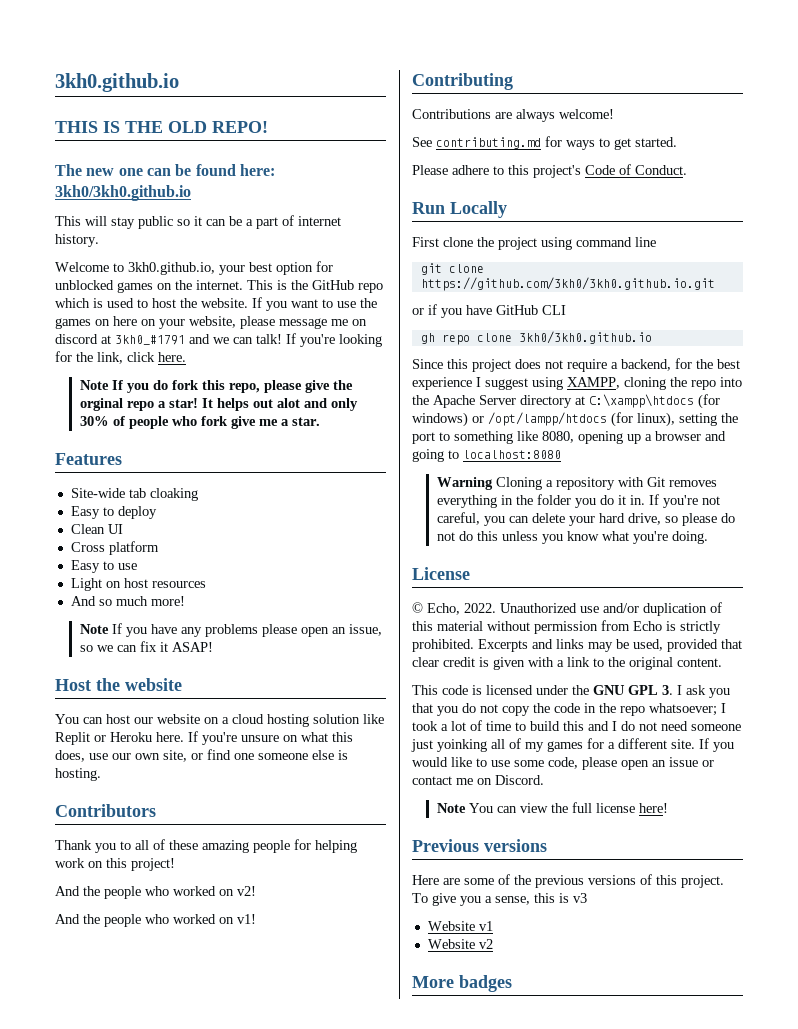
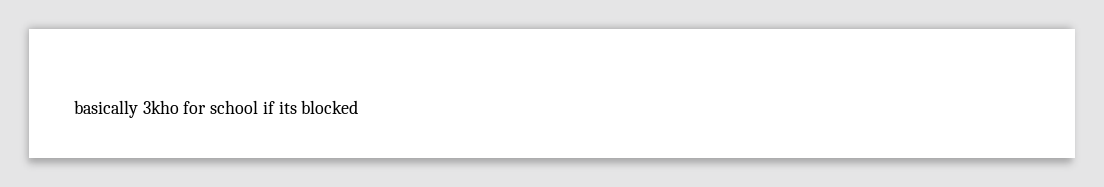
- 3kh0.github.io
- THIS IS THE OLD REPO!
- The new one can be found here: 3kh0/3kh0.github.io
- This will stay public so it can be a part of internet history.
- Welcome to 3kh0.github.io, your best option for unblocked games on the internet. This is the GitHub repo which is used to host the website. If you want to use the games on here on your website, please message me on discord at 3kh0_#1791 and we can talk! If you're looking for the link, click here.
- Note If you do fork this repo, please give the orginal repo a star! It helps out alot and only 30% of people who fork give me a star.
- Features
- Site-wide tab cloaking
- Easy to deploy
- Clean UI
- Cross platform
- Easy to use
- Light on host resources
- And so much more!
- Note If you have any problems please open an issue, so we can fix it ASAP!
- Host the website
- You can host our website on a cloud hosting solution like Replit or Heroku here. If you're unsure on what this does, use our own site, or find one someone else is hosting.
- Contributors
- Thank you to all of these amazing people for helping work on this project!
- And the people who worked on v2!
- And the people who worked on v1!
- Contributing
- Contributions are always welcome!
- See contributing.md for ways to get started.
- Please adhere to this project's Code of Conduct.
- Run Locally
- First clone the project using command line
- git clone https://github.com/3kh0/3kh0.github.io.git
- or if you have GitHub CLI
- gh repo clone 3kh0/3kh0.github.io
- Since this project does not require a backend, for the best experience I suggest using XAMPP, cloning the repo into the Apache Server directory at C:\xampp\htdocs (for windows) or /opt/lampp/htdocs (for linux), setting the port to something like 8080, opening up a browser and going to localhost:8080
- Warning Cloning a repository with Git removes everything in the folder you do it in. If you're not careful, you can delete your hard drive, so please do not do this unless you know what you're doing.
- License
- © Echo, 2022. Unauthorized use and/or duplication of this material without permission from Echo is strictly prohibited. Excerpts and links may be used, provided that clear credit is given with a link to the original content.
- This code is licensed under the GNU GPL 3. I ask you that you do not copy the code in the repo whatsoever; I took a lot of time to build this and I do not need someone just yoinking all of my games for a different site. If you would like to use some code, please open an issue or contact me on Discord.
- Note You can view the full license here!
- Previous versions
- Here are some of the previous versions of this project. To give you a sense, this is v3
- Website v1
- Website v2
- More badges
+ basically 3kho for school if its blocked

